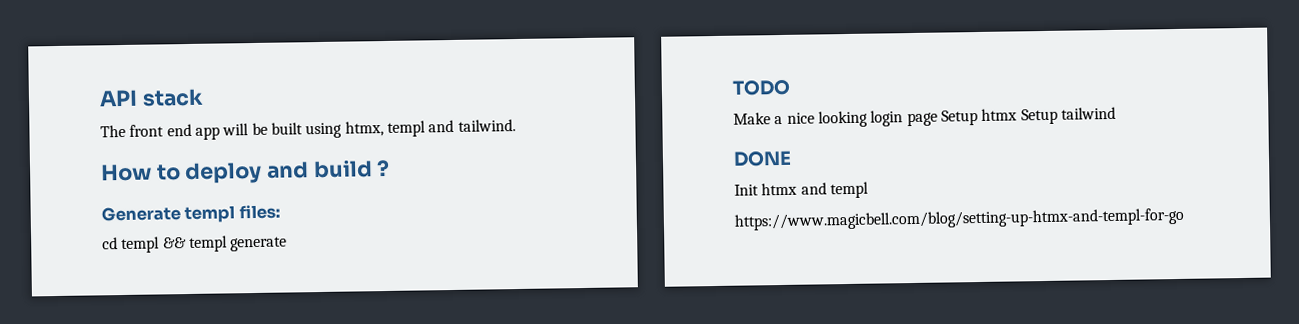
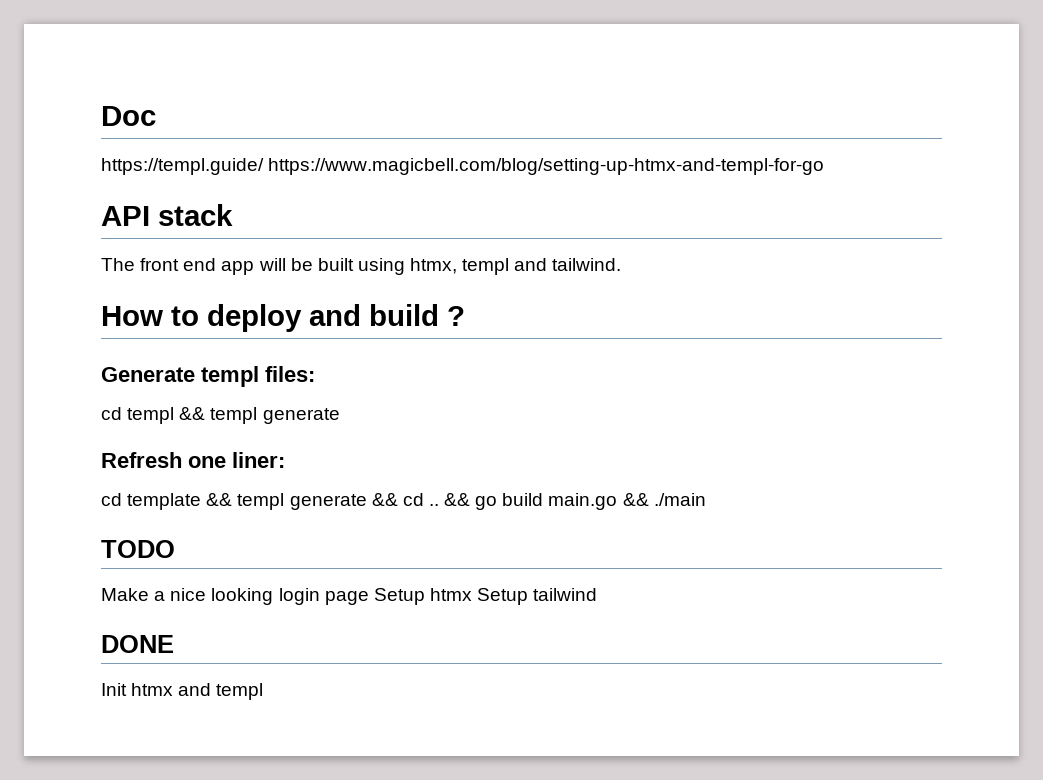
+ Doc
+ https://templ.guide/ https://www.magicbell.com/blog/setting-up-htmx-and-templ-for-go
+ Refresh one liner:
+ cd template && templ generate && cd .. && go build main.go && ./main
- https://www.magicbell.com/blog/setting-up-htmx-and-templ-for-go

